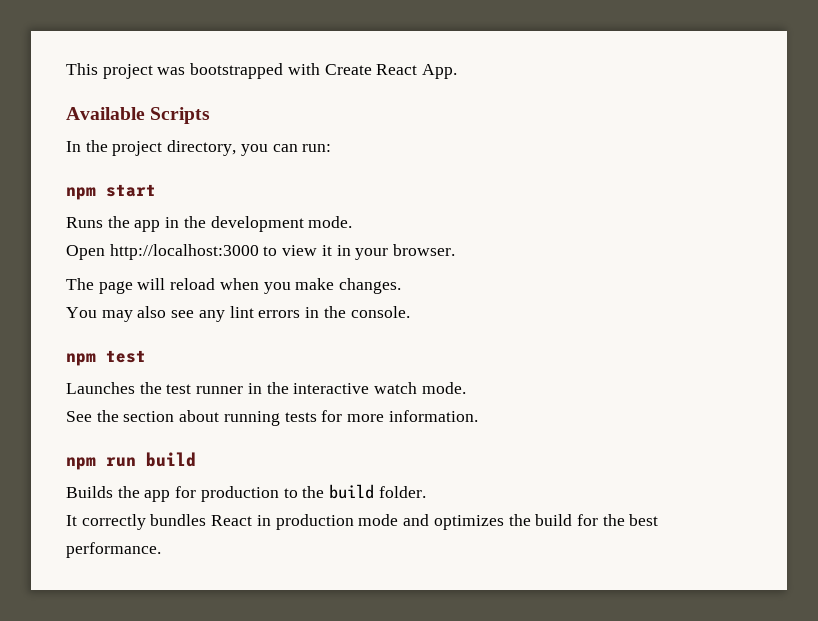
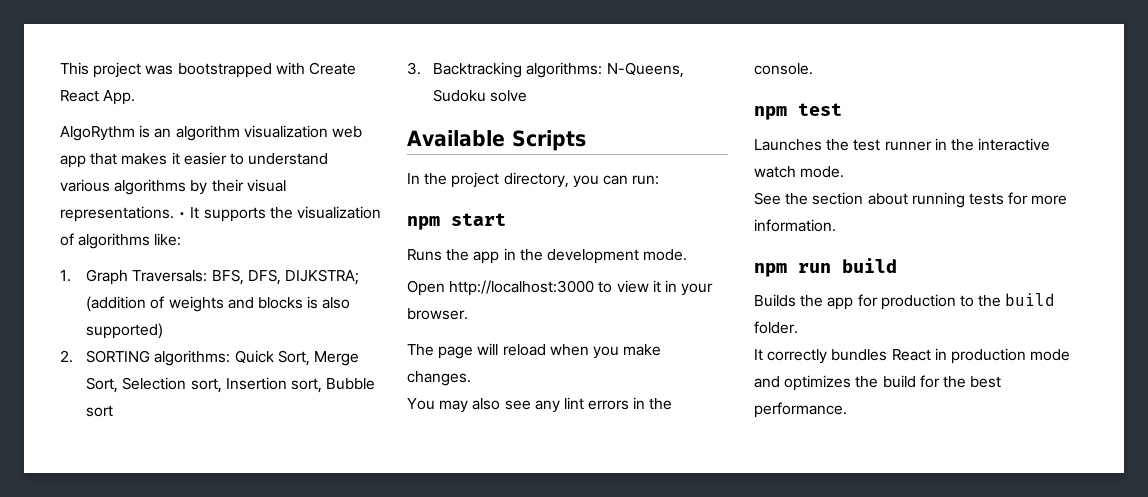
+ AlgoRythm is an algorithm visualization web app that makes it easier to understand various algorithms by their visual representations. • It supports the visualization of algorithms like:
+ 1. Graph Traversals: BFS, DFS, DIJKSTRA; (addition of weights and blocks is also supported)
+ 2. SORTING algorithms: Quick Sort, Merge Sort, Selection sort, Insertion sort, Bubble sort
+ 3. Backtracking algorithms: N-Queens, Sudoku solve

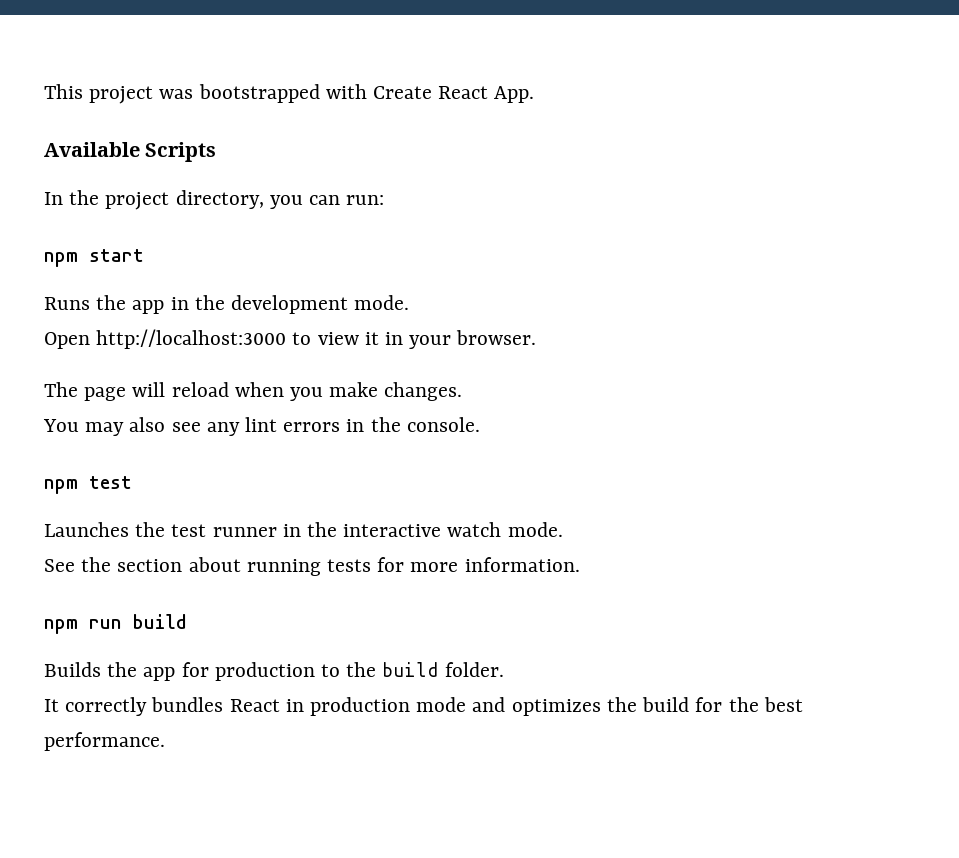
- AlgoRythm is an algorithm visualization web app that makes it easier to understand various algorithms by their visual representations. • It supports the visualization of algorithms like:
- 1. Graph Traversals: BFS, DFS, DIJKSTRA; (addition of weights and blocks is also supported)
- 2. SORTING algorithms: Quick Sort, Merge Sort, Selection sort, Insertion sort, Bubble sort
- 3. Backtracking algorithms: N-Queens, Sudoku solve

